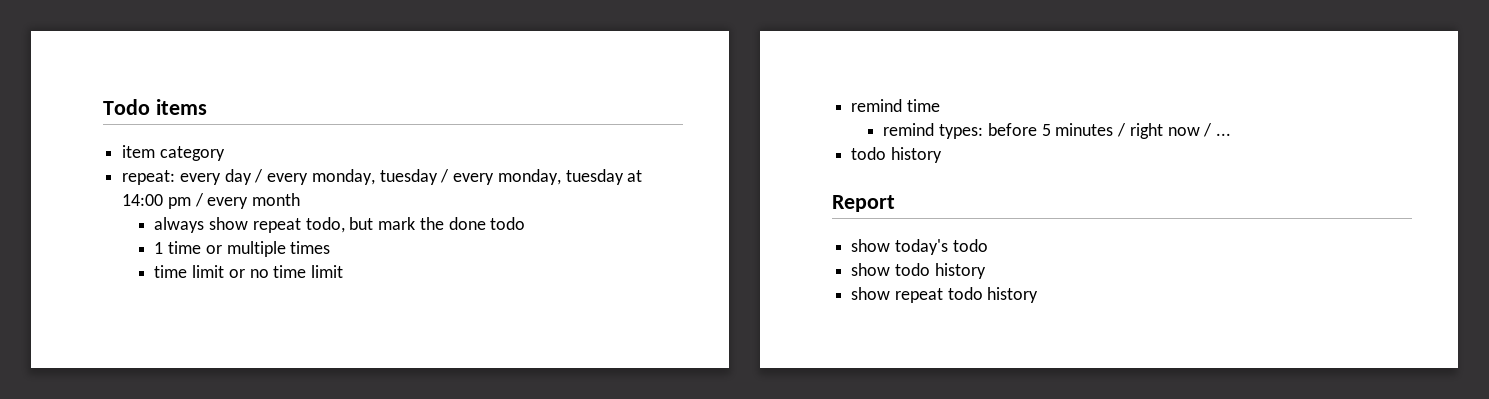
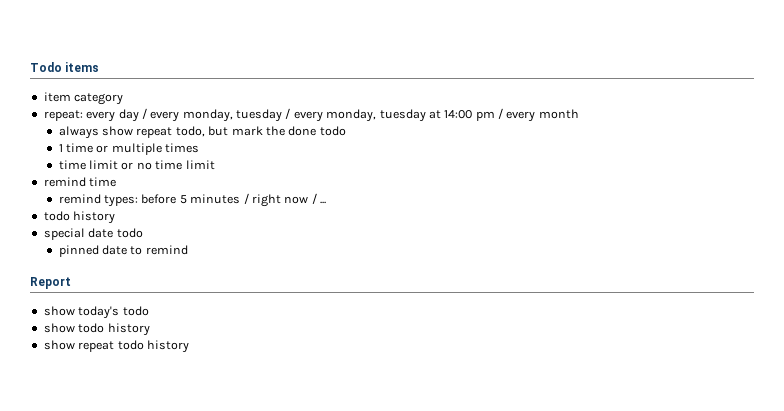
+ special date todo
+ pinned date to remind

